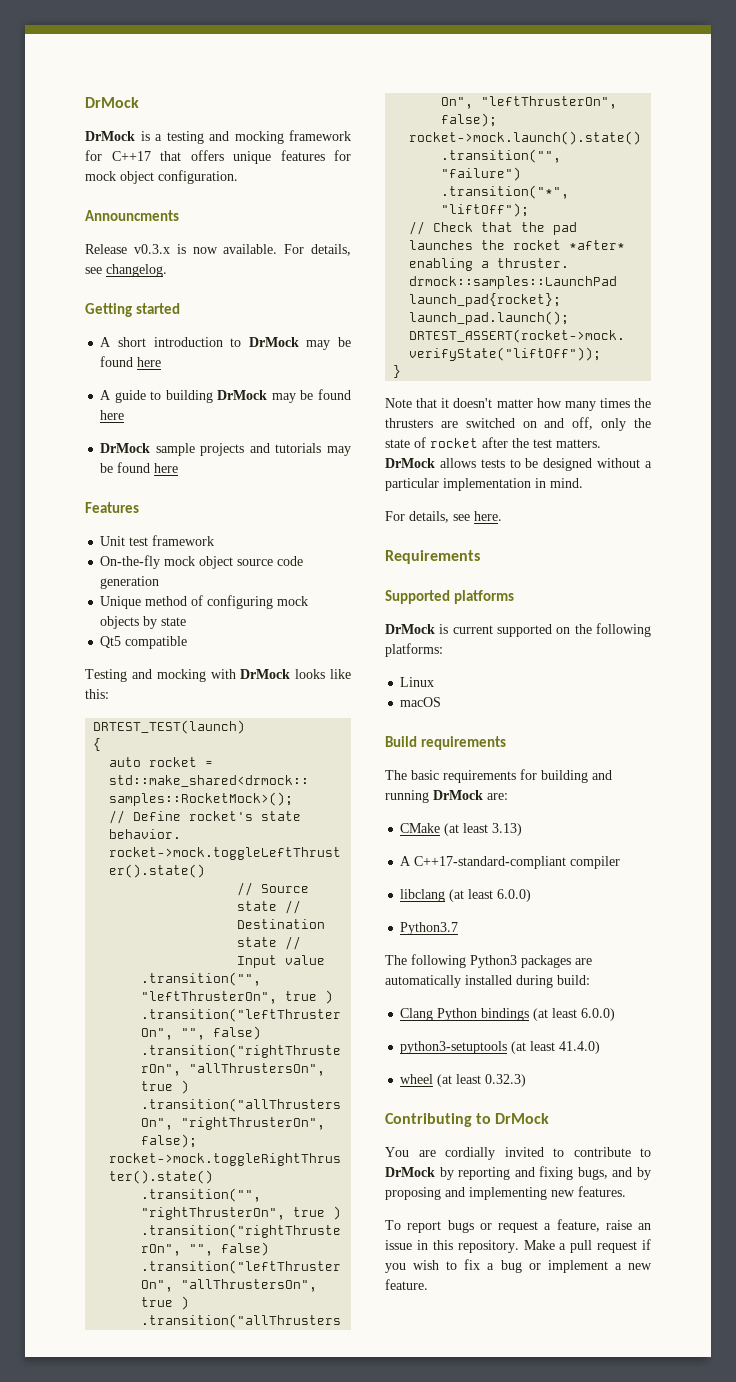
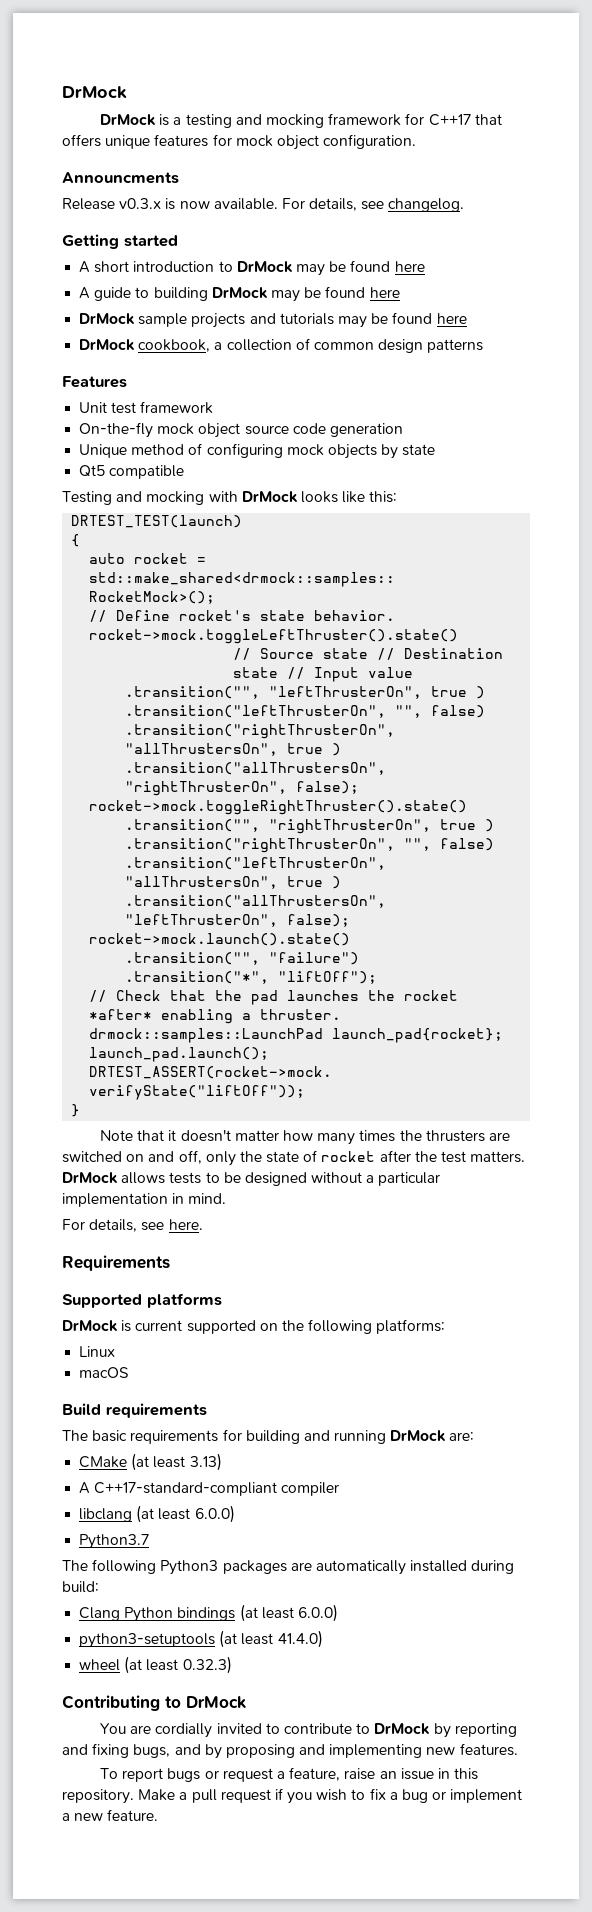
+ DrMock cookbook, a collection of common design patterns

